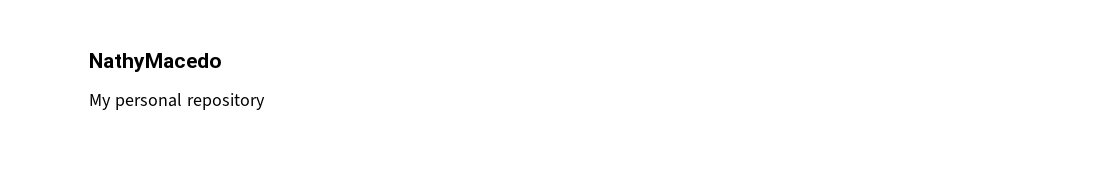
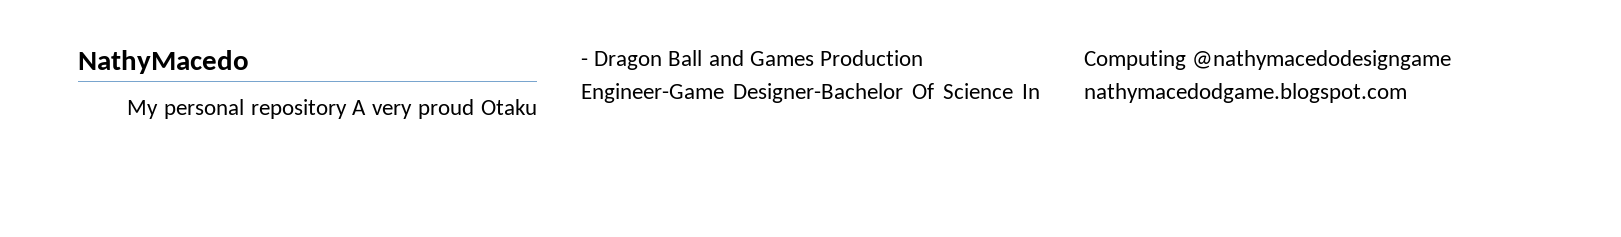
- My personal repository
+ My personal repository A very proud Otaku - Dragon Ball and Games Production Engineer-Game Designer-Bachelor Of Science In Computing @nathymacedodesigngame nathymacedodgame.blogspot.com

